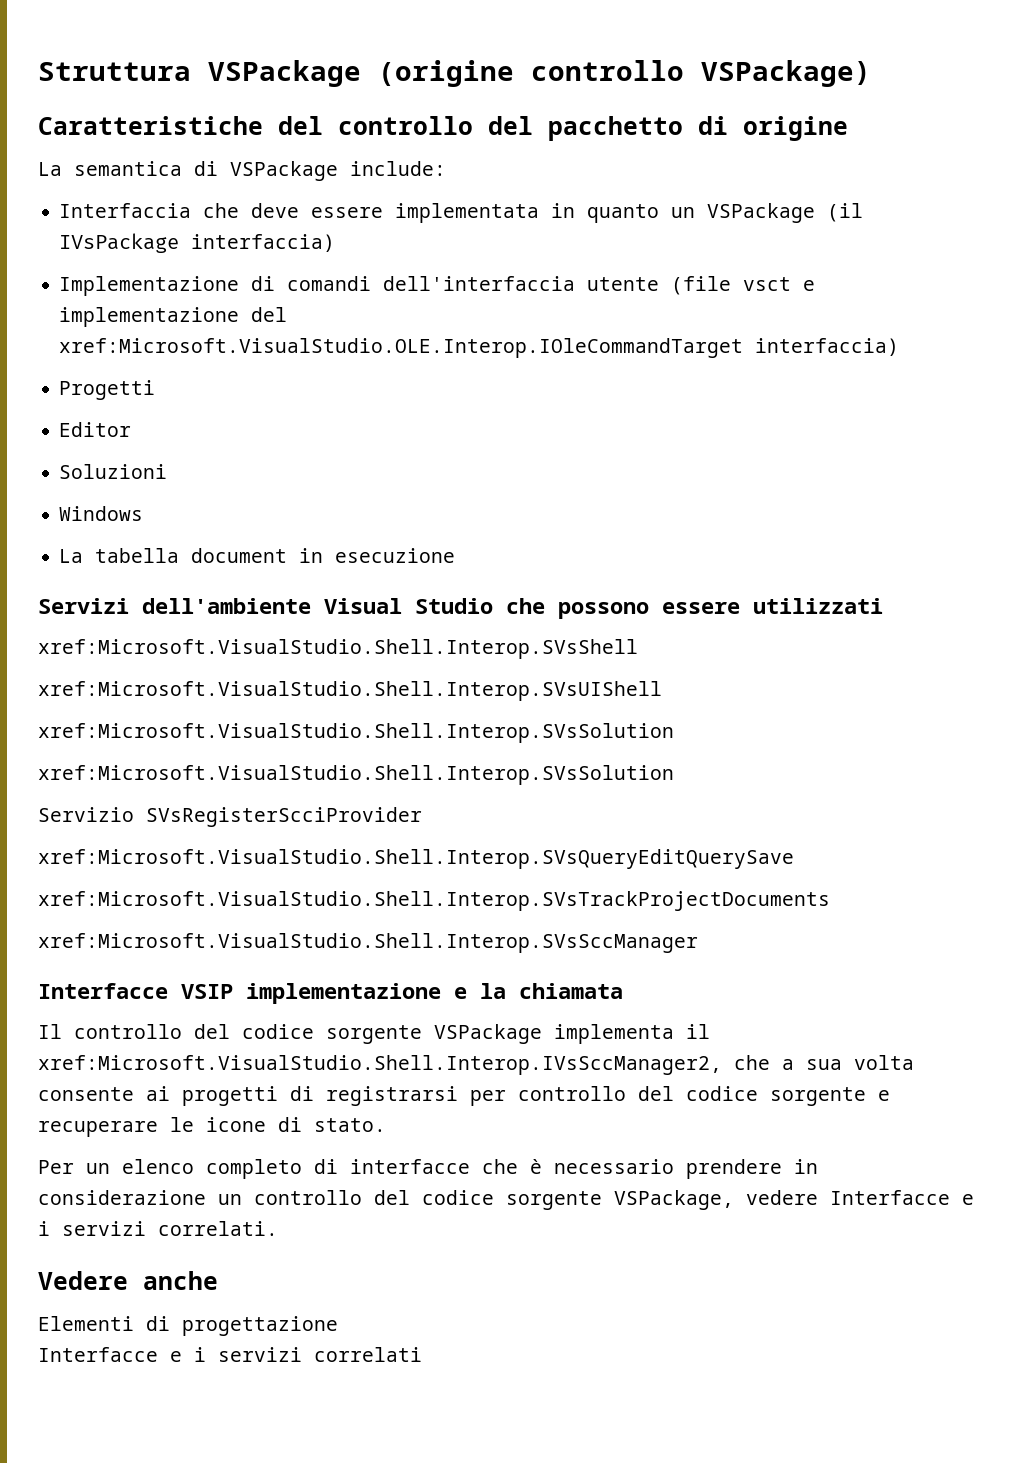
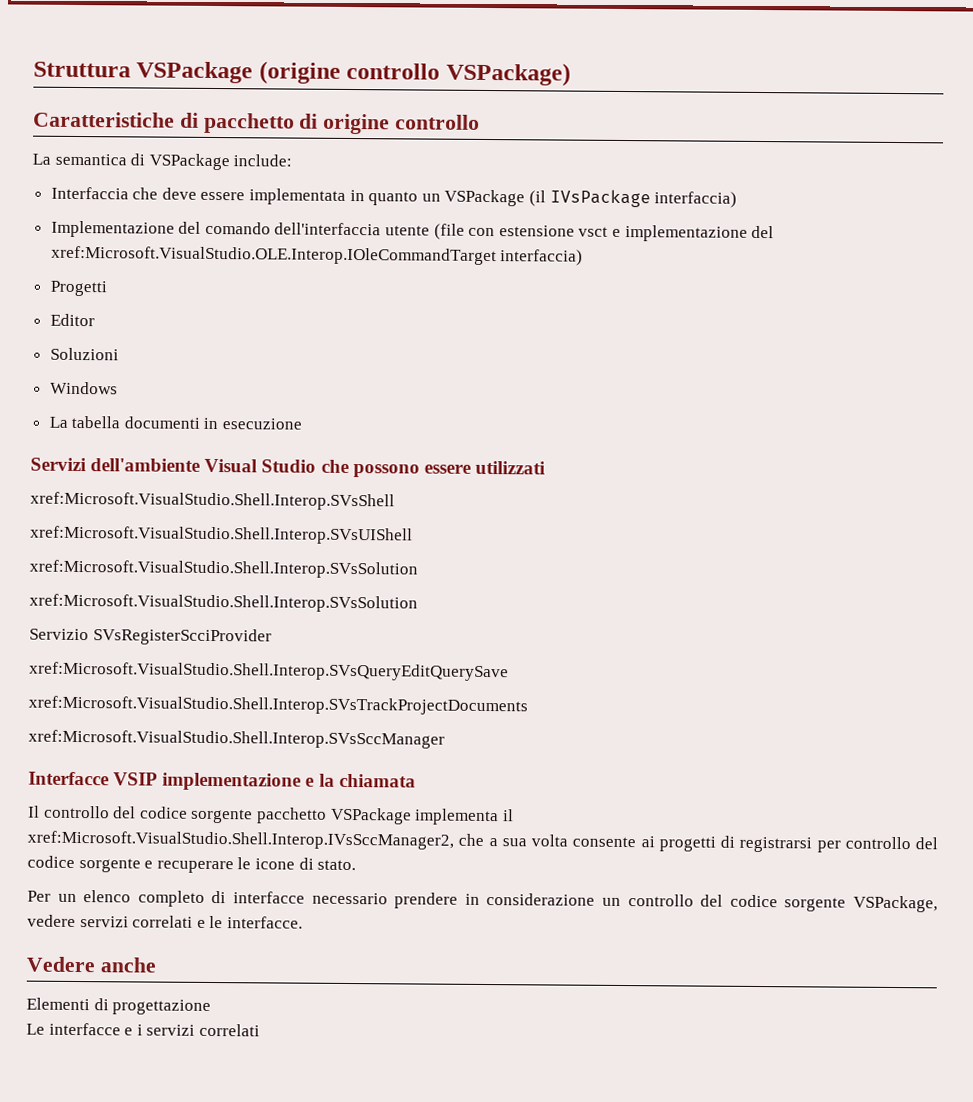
- Caratteristiche del controllo del pacchetto di origine
+ Caratteristiche di pacchetto di origine controllo
- Implementazione di comandi dell'interfaccia utente (file vsct e implementazione del xref:Microsoft.VisualStudio.OLE.Interop.IOleCommandTarget interfaccia)
+ Implementazione del comando dell'interfaccia utente (file con estensione vsct e implementazione del xref:Microsoft.VisualStudio.OLE.Interop.IOleCommandTarget interfaccia)
- La tabella document in esecuzione
+ La tabella documenti in esecuzione
- Il controllo del codice sorgente VSPackage implementa il xref:Microsoft.VisualStudio.Shell.Interop.IVsSccManager2, che a sua volta consente ai progetti di registrarsi per controllo del codice sorgente e recuperare le icone di stato.
+ Il controllo del codice sorgente pacchetto VSPackage implementa il xref:Microsoft.VisualStudio.Shell.Interop.IVsSccManager2, che a sua volta consente ai progetti di registrarsi per controllo del codice sorgente e recuperare le icone di stato.
- Per un elenco completo di interfacce che è necessario prendere in considerazione un controllo del codice sorgente VSPackage, vedere Interfacce e i servizi correlati.
+ Per un elenco completo di interfacce necessario prendere in considerazione un controllo del codice sorgente VSPackage, vedere servizi correlati e le interfacce.
- Interfacce e i servizi correlati
+ Le interfacce e i servizi correlati

